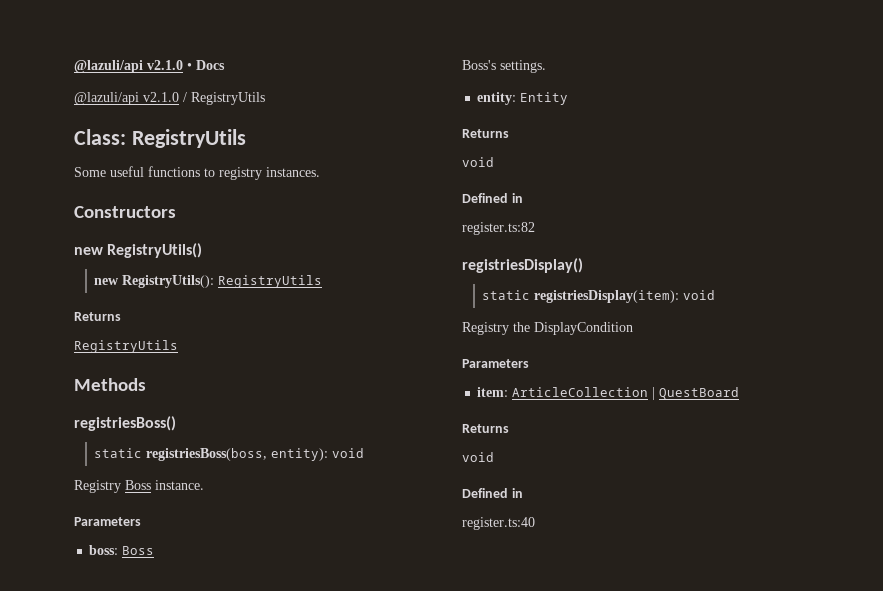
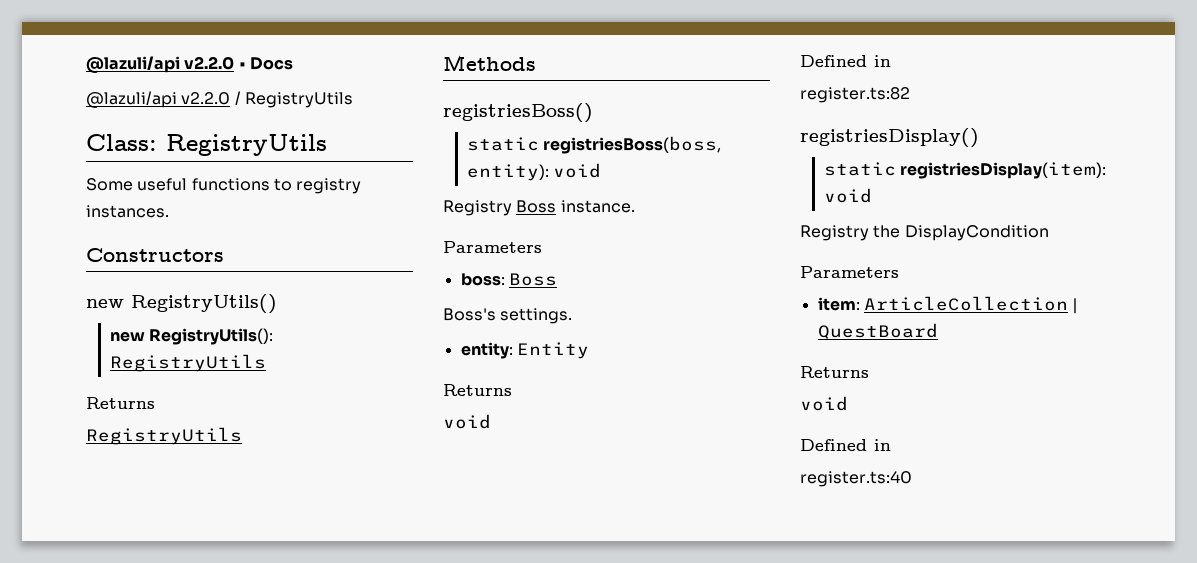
- @lazuli/api v2.1.0 • Docs
+ @lazuli/api v2.2.0 • Docs
- @lazuli/api v2.1.0 / RegistryUtils
+ @lazuli/api v2.2.0 / RegistryUtils

